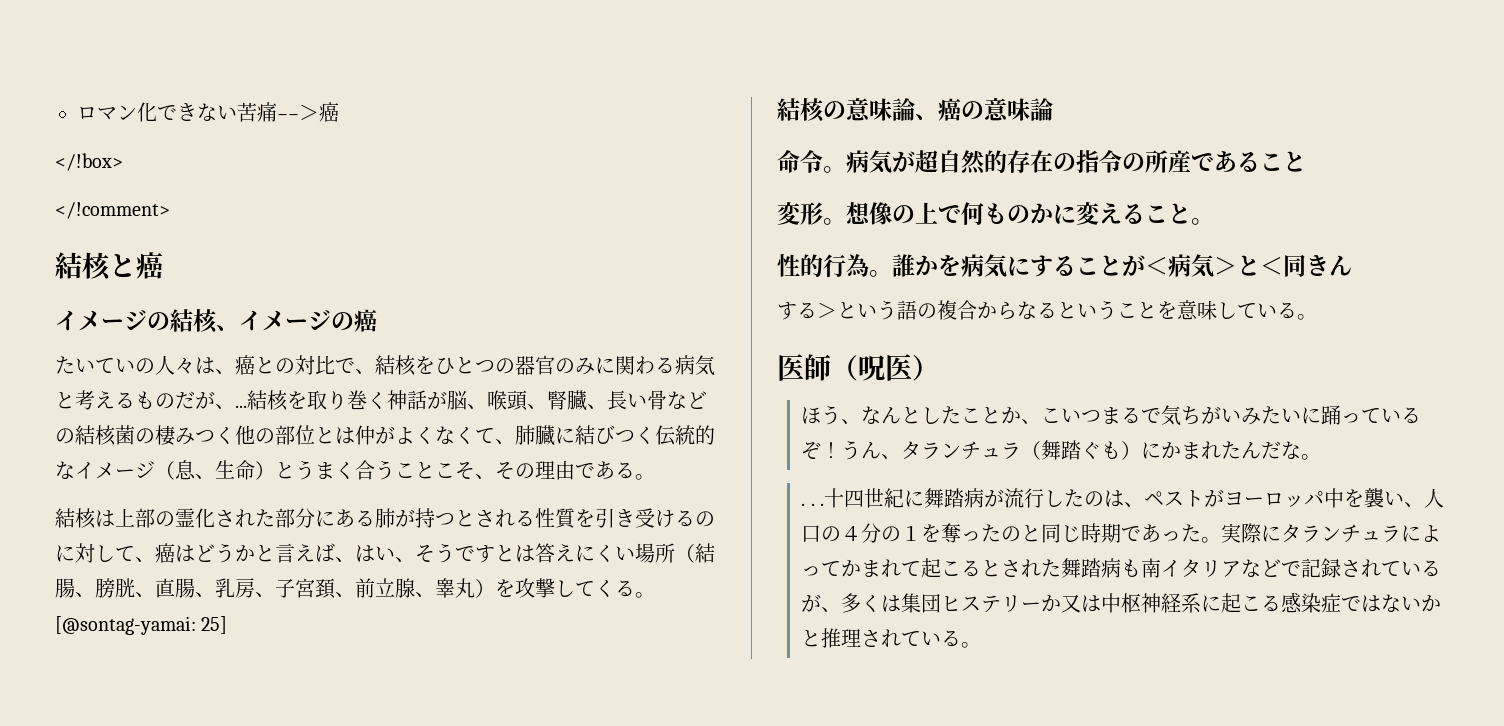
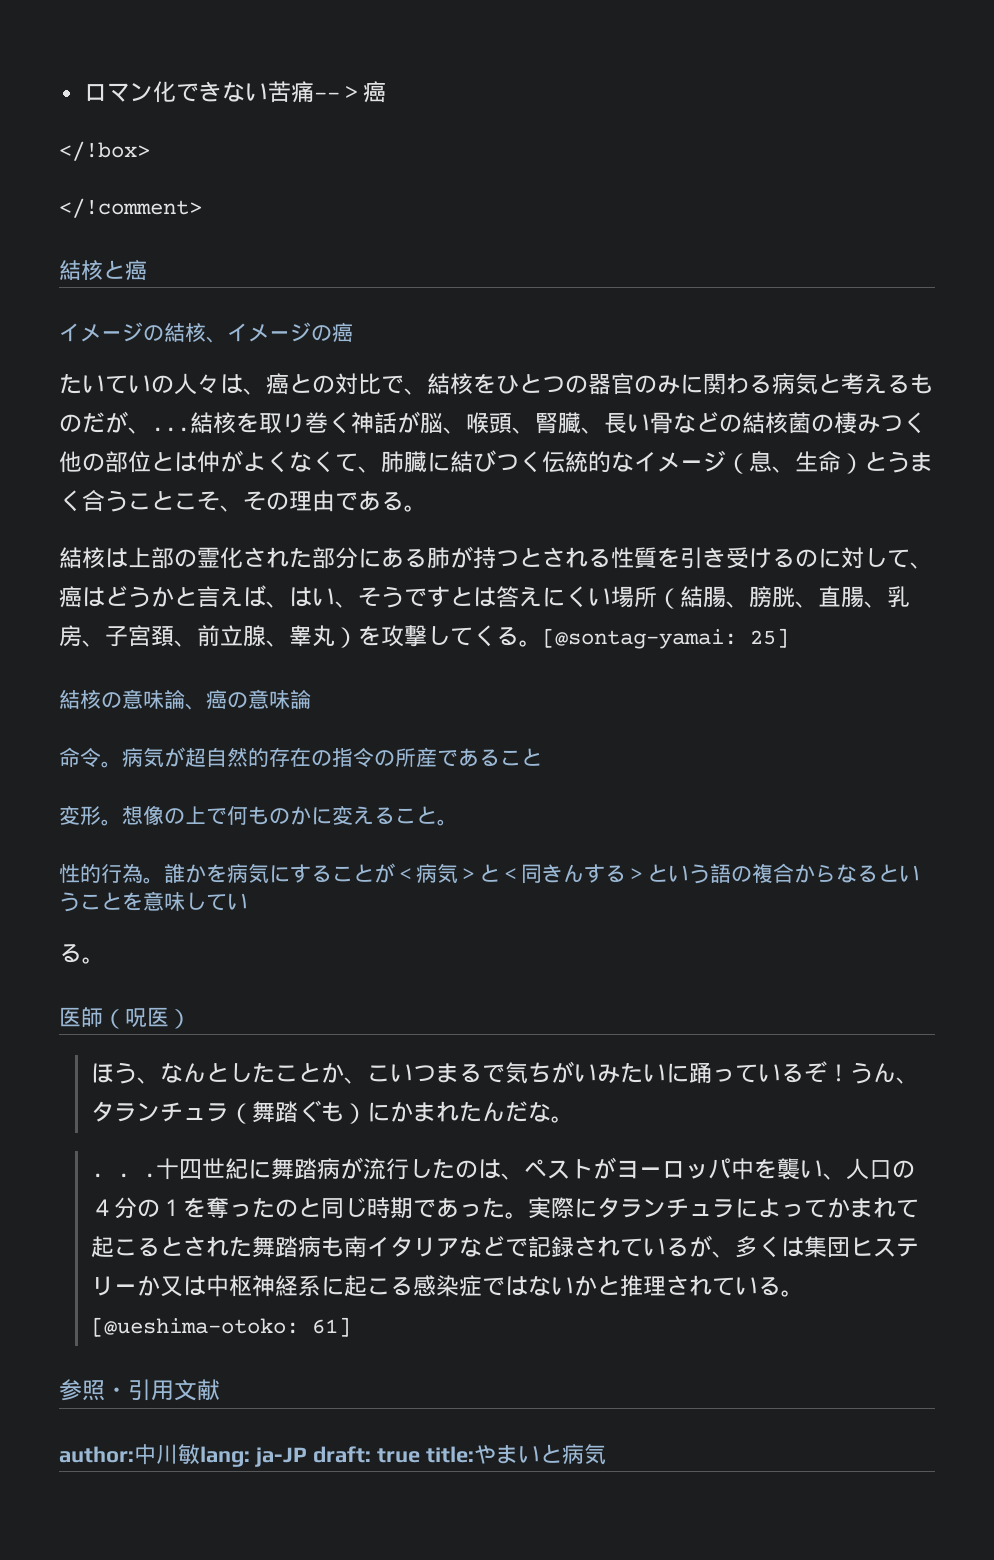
- 誰かを病気にすることが＜病気＞と＜同きん
- する＞という語の複合からなるということを意味している。
+ 誰かを病気にすることが＜病気＞と＜同きんする＞という語の複合からなるということを意味してい
+ る。
+ [@ueshima-otoko: 61]
+ 参照・引用文献
+ author:中川敏lang: ja-JP draft: true title:やまいと病気

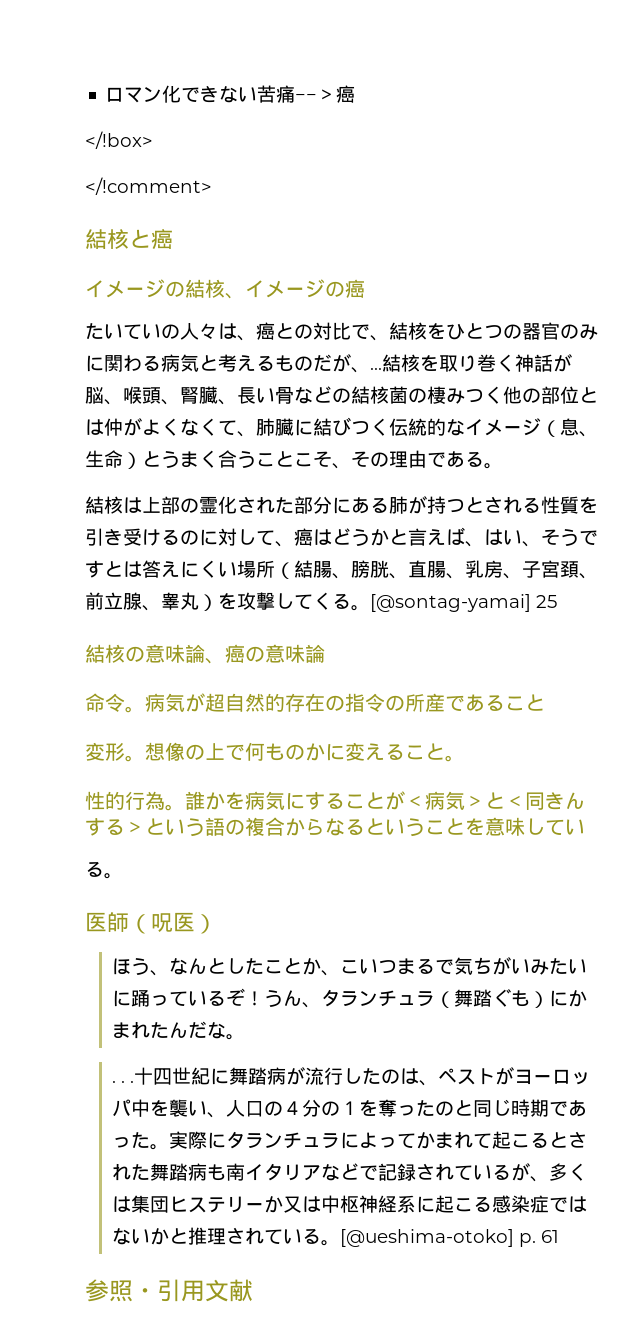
- [@sontag-yamai: 25]
+ [@sontag-yamai] 25
- [@ueshima-otoko: 61]
+ [@ueshima-otoko] p. 61
- author:中川敏lang: ja-JP draft: true title:やまいと病気

